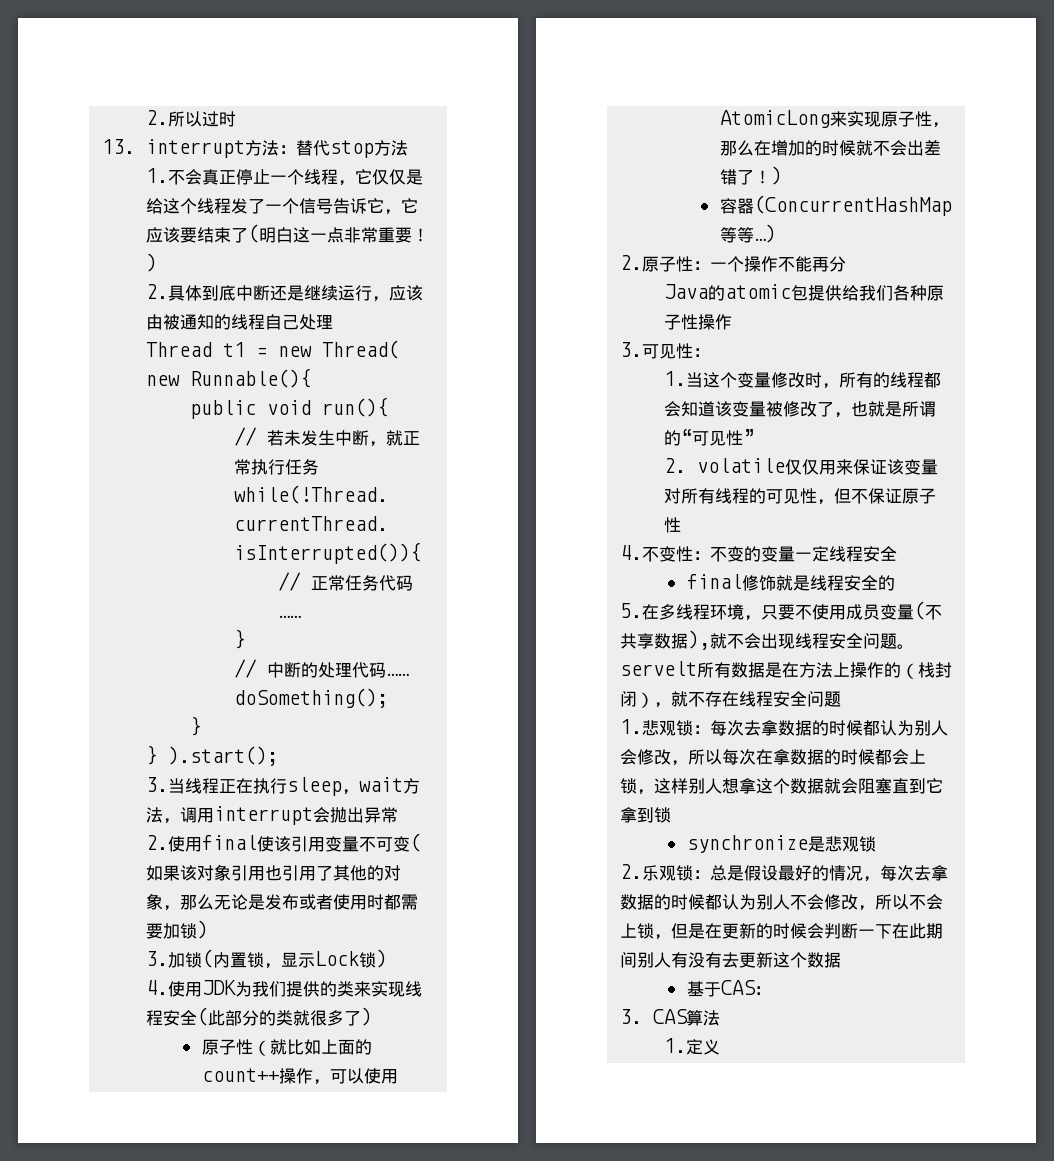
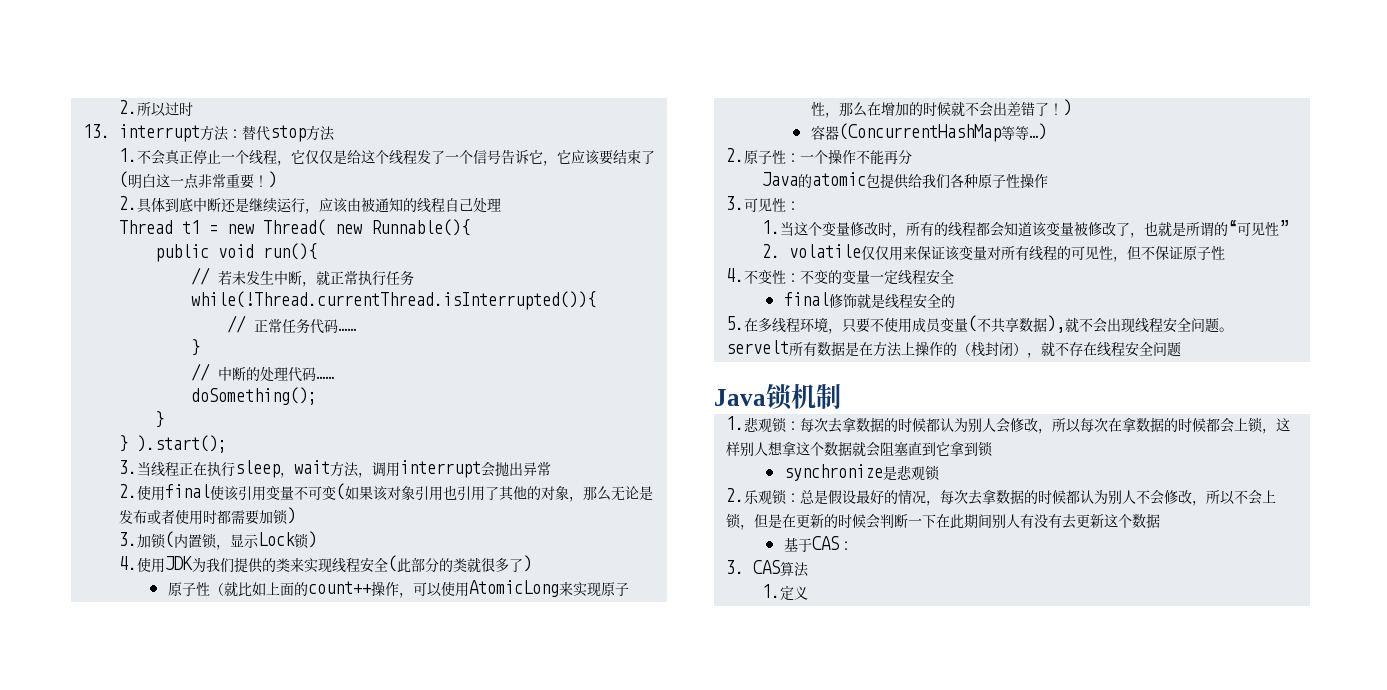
+ Java锁机制

